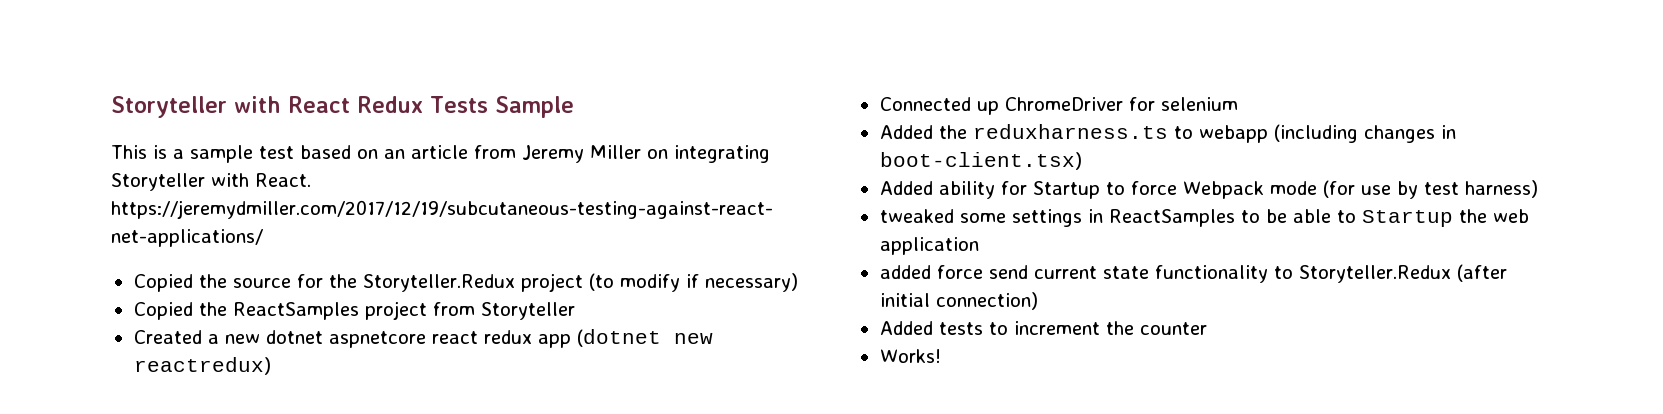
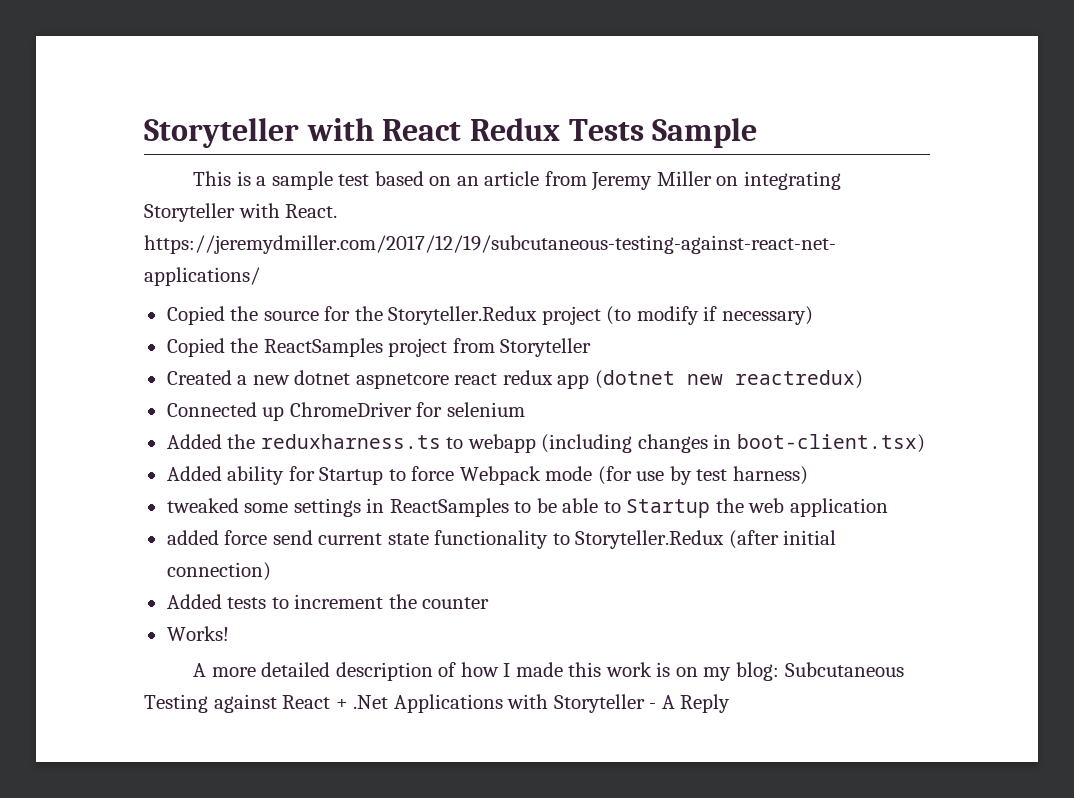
+ A more detailed description of how I made this work is on my blog: Subcutaneous Testing against React + .Net Applications with Storyteller - A Reply

